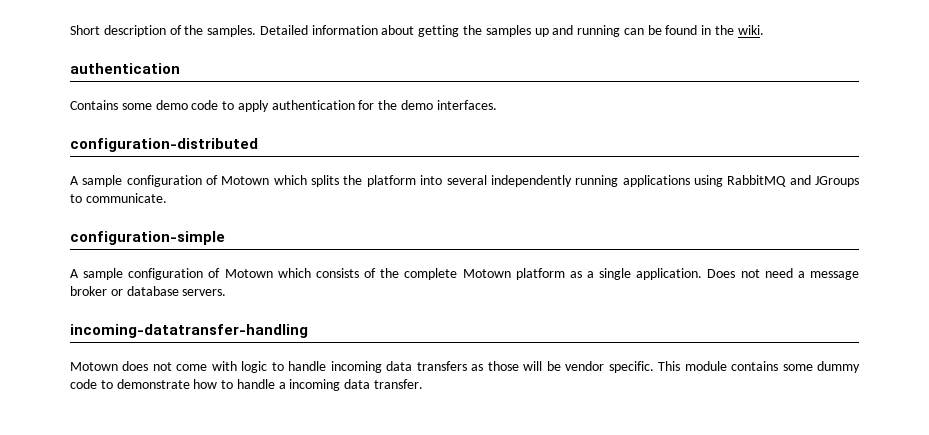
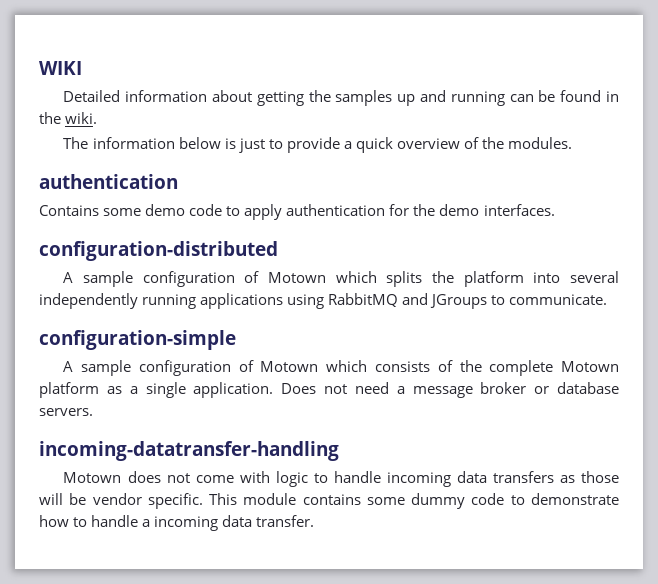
- Short description of the samples. Detailed information about getting the samples up and running can be found in the wiki.
+ WIKI
+ Detailed information about getting the samples up and running can be found in the wiki.
+ The information below is just to provide a quick overview of the modules.

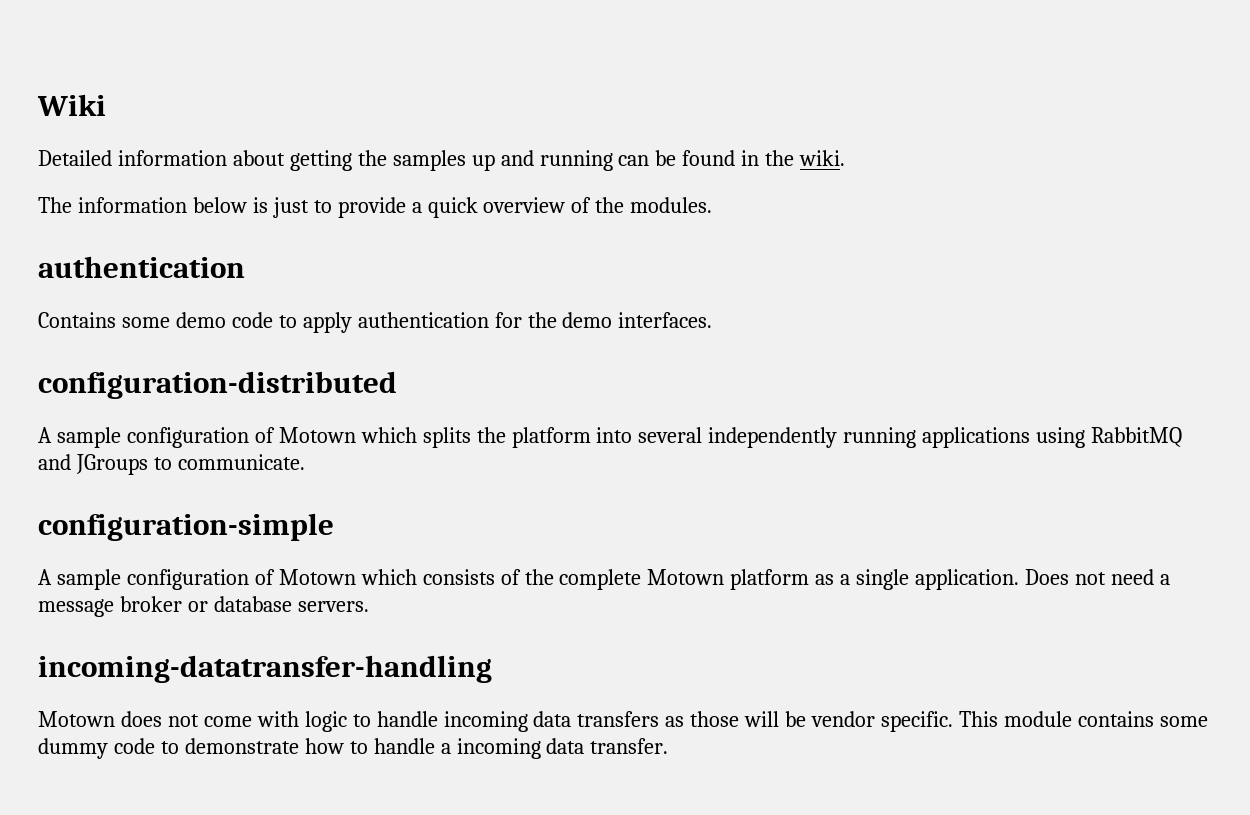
- WIKI
+ Wiki

